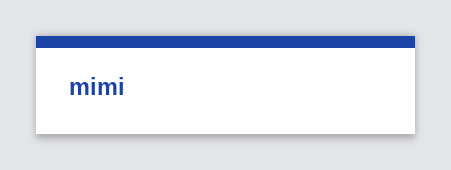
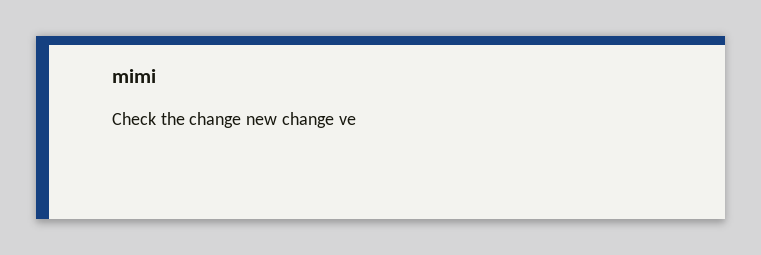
+ Check the change new change ve

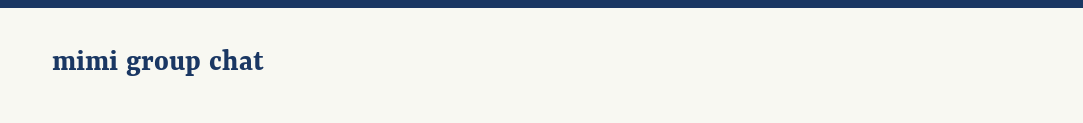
- mimi
- Check the change new change ve
+ mimi group chat

